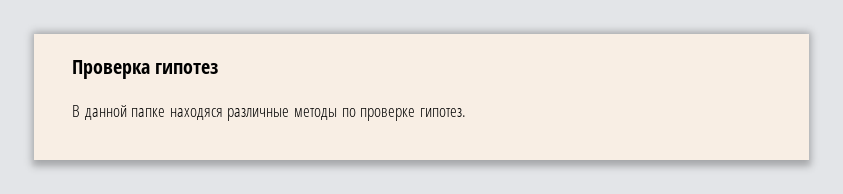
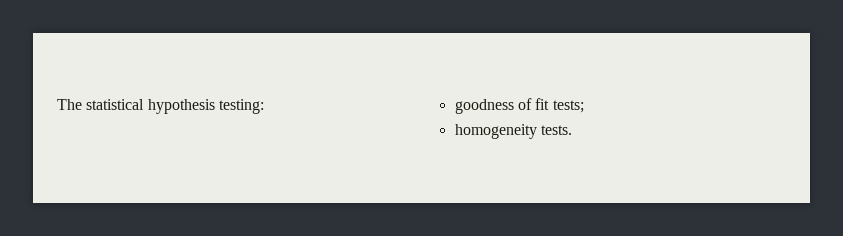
- Проверка гипотез
- В данной папке находяся различные методы по проверке гипотез.
+ The statistical hypothesis testing:
+ goodness of fit tests;
+ homogeneity tests.

